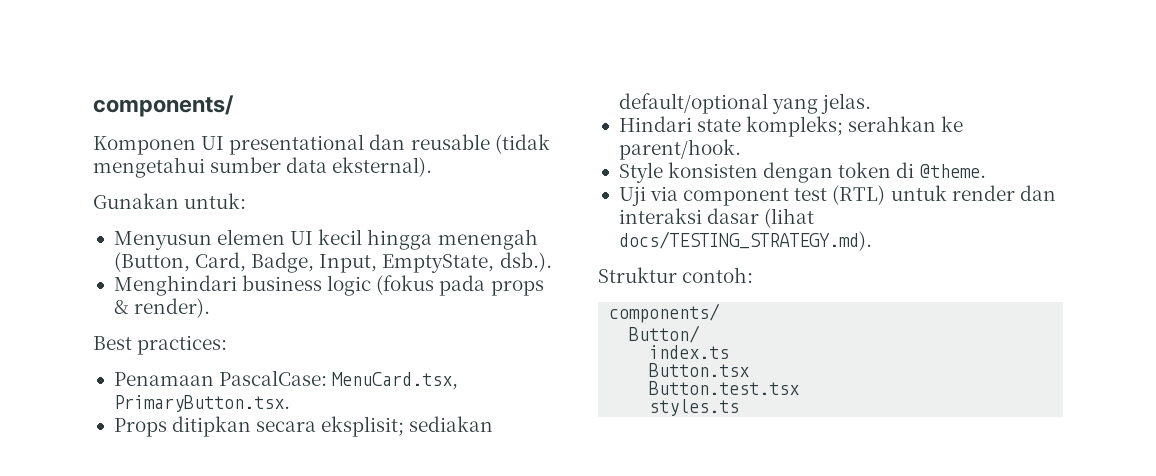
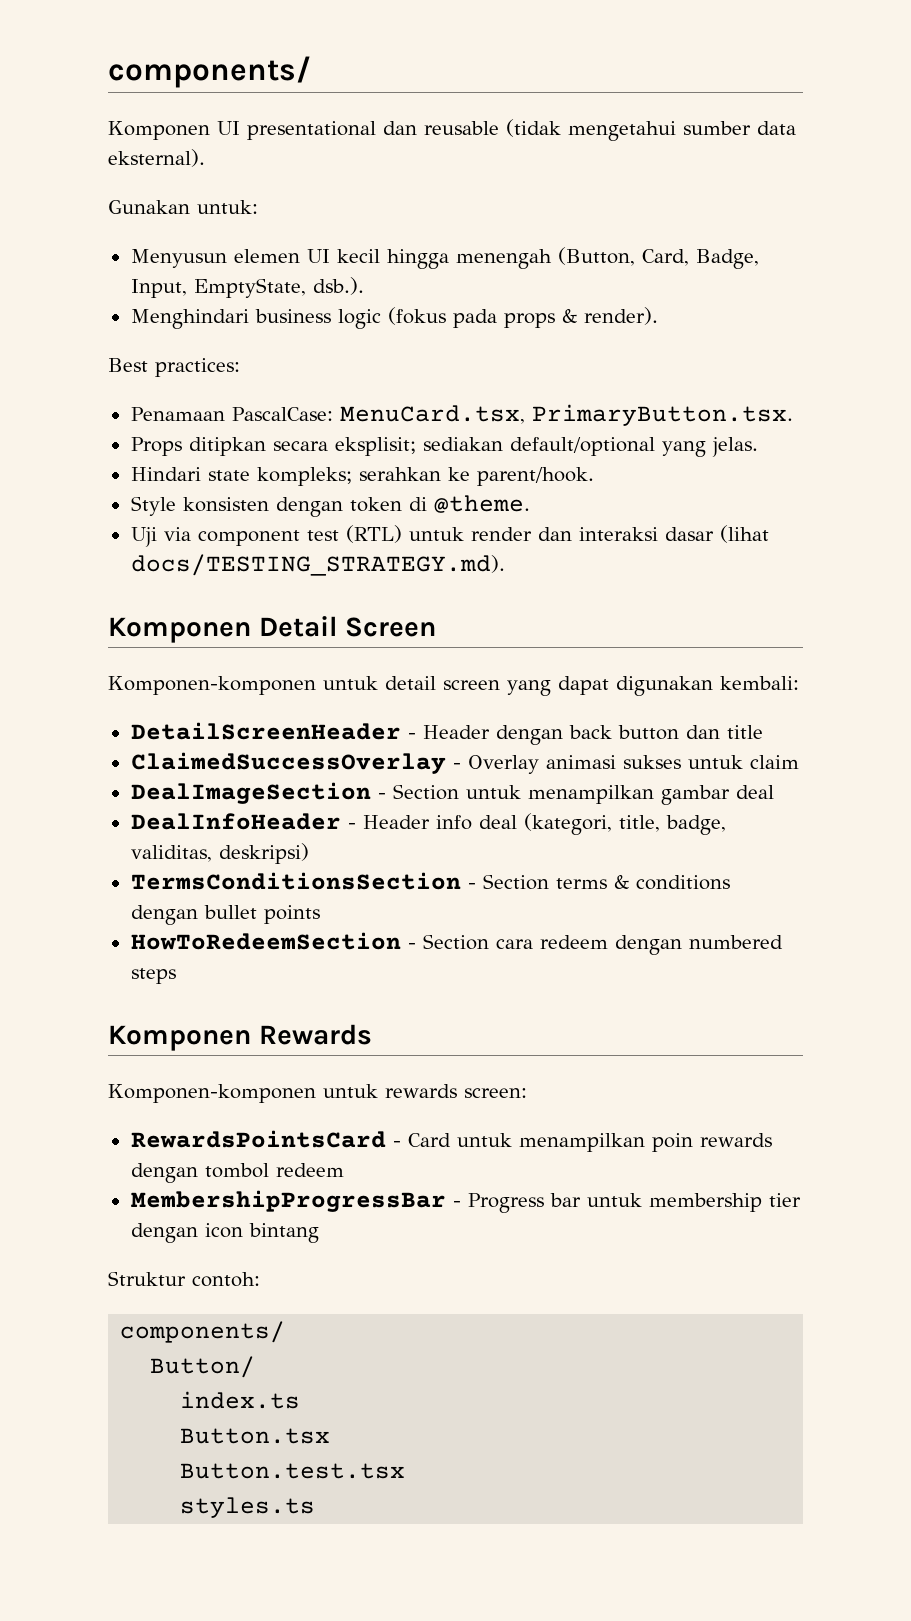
+ Komponen Detail Screen
+ Komponen-komponen untuk detail screen yang dapat digunakan kembali:
+ DetailScreenHeader - Header dengan back button dan title
+ ClaimedSuccessOverlay - Overlay animasi sukses untuk claim
+ DealImageSection - Section untuk menampilkan gambar deal
+ DealInfoHeader - Header info deal (kategori, title, badge, validitas, deskripsi)
+ TermsConditionsSection - Section terms & conditions dengan bullet points
+ HowToRedeemSection - Section cara redeem dengan numbered steps
+ Komponen Rewards
+ Komponen-komponen untuk rewards screen:
+ RewardsPointsCard - Card untuk menampilkan poin rewards dengan tombol redeem
+ MembershipProgressBar - Progress bar untuk membership tier dengan icon bintang

